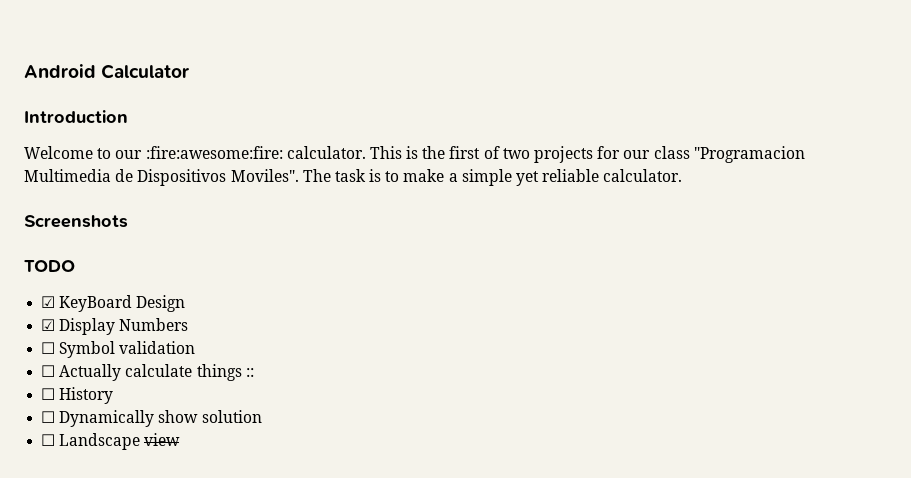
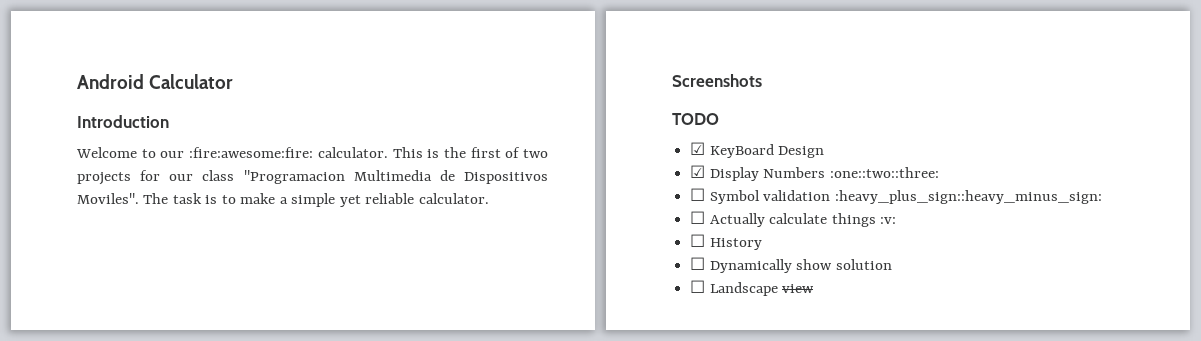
- ☑ Display Numbers
+ ☑ Display Numbers :one::two::three:
- ☐ Symbol validation
+ ☐ Symbol validation :heavy_plus_sign::heavy_minus_sign:
- ☐ Actually calculate things ::
+ ☐ Actually calculate things :v:

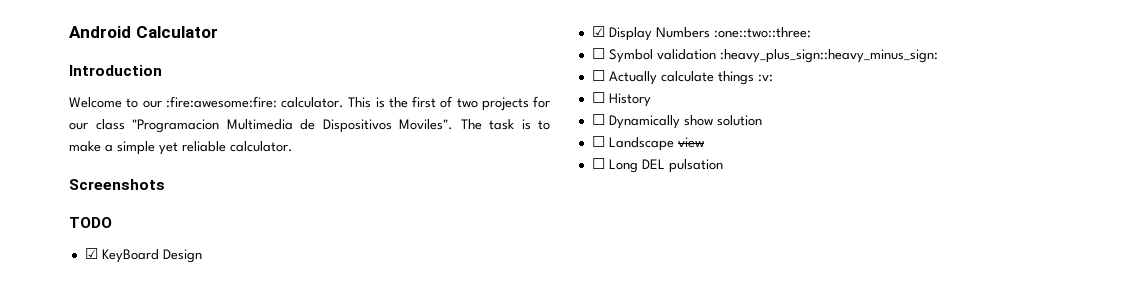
+ ☐ Long DEL pulsation

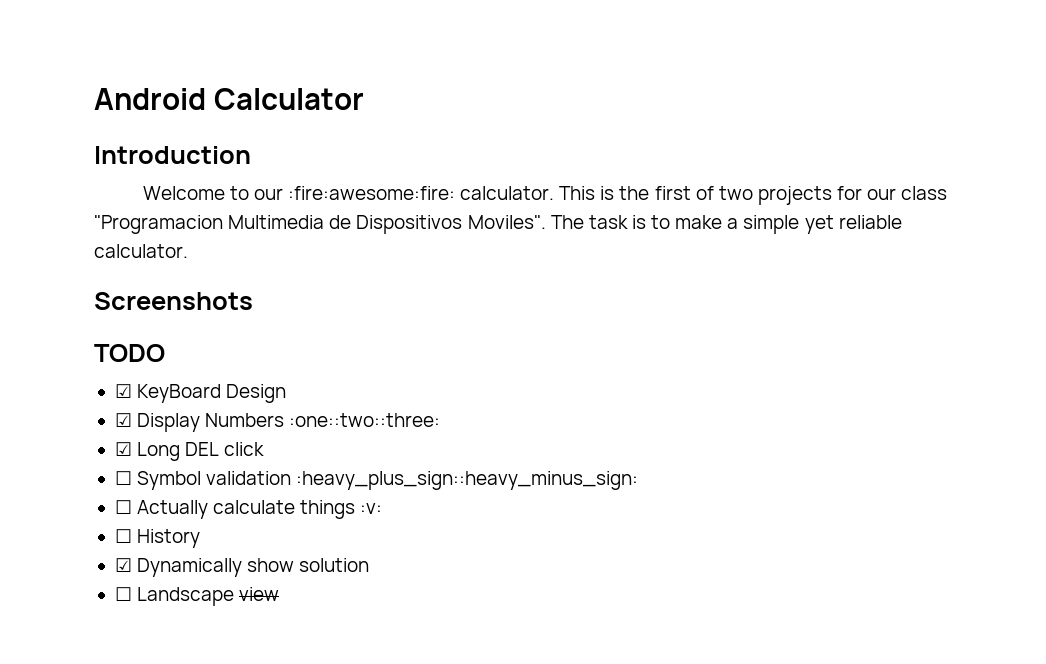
+ ☑ Long DEL click
- ☐ Dynamically show solution
+ ☑ Dynamically show solution
- ☐ Long DEL pulsation

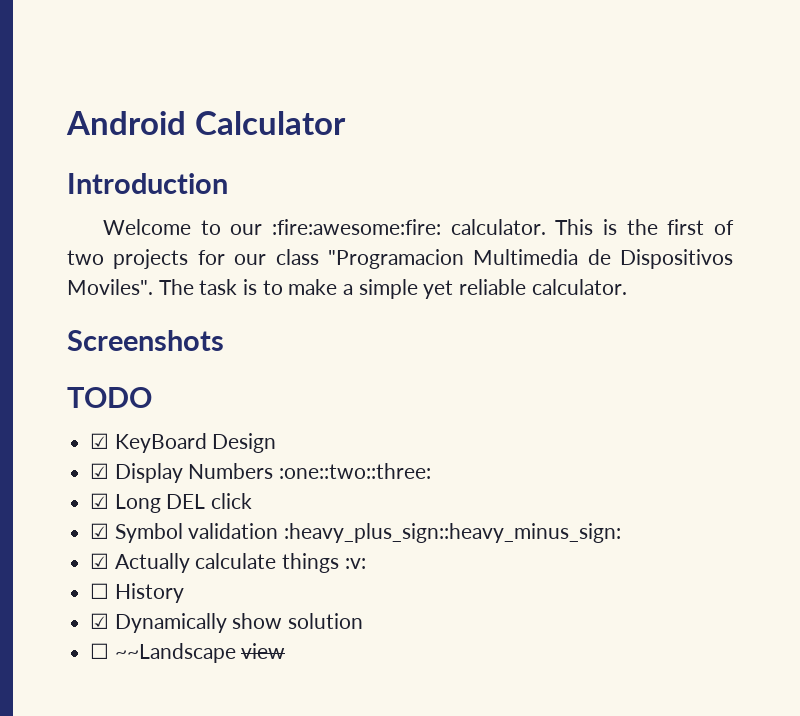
- ☐ Symbol validation :heavy_plus_sign::heavy_minus_sign:
+ ☑ Symbol validation :heavy_plus_sign::heavy_minus_sign:
- ☐ Actually calculate things :v:
+ ☑ Actually calculate things :v:
- ☐ Landscape view
+ ☐ ~~Landscape view

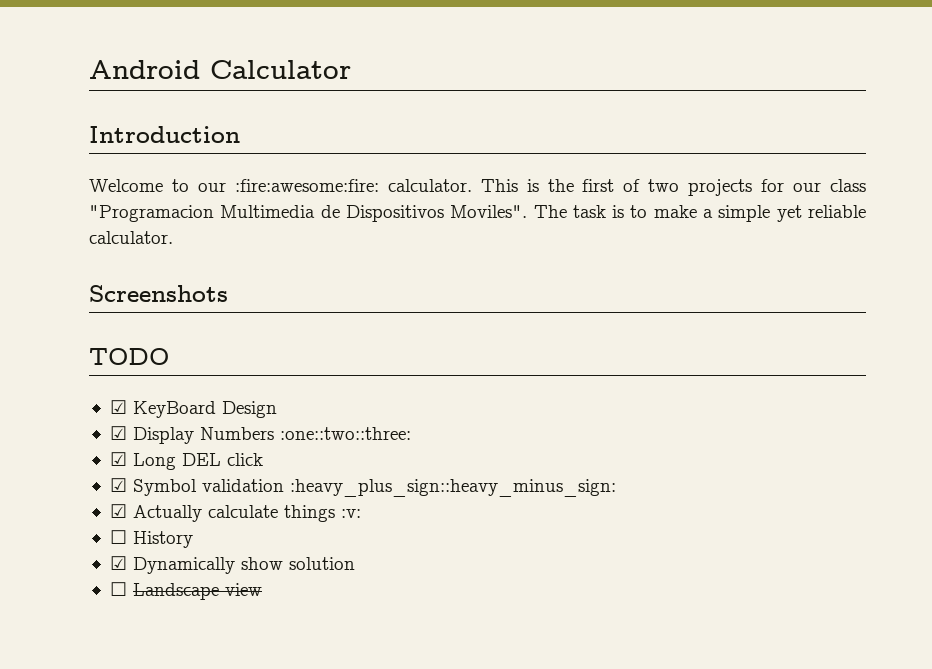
- ☐ ~~Landscape view
+ ☐ Landscape view

